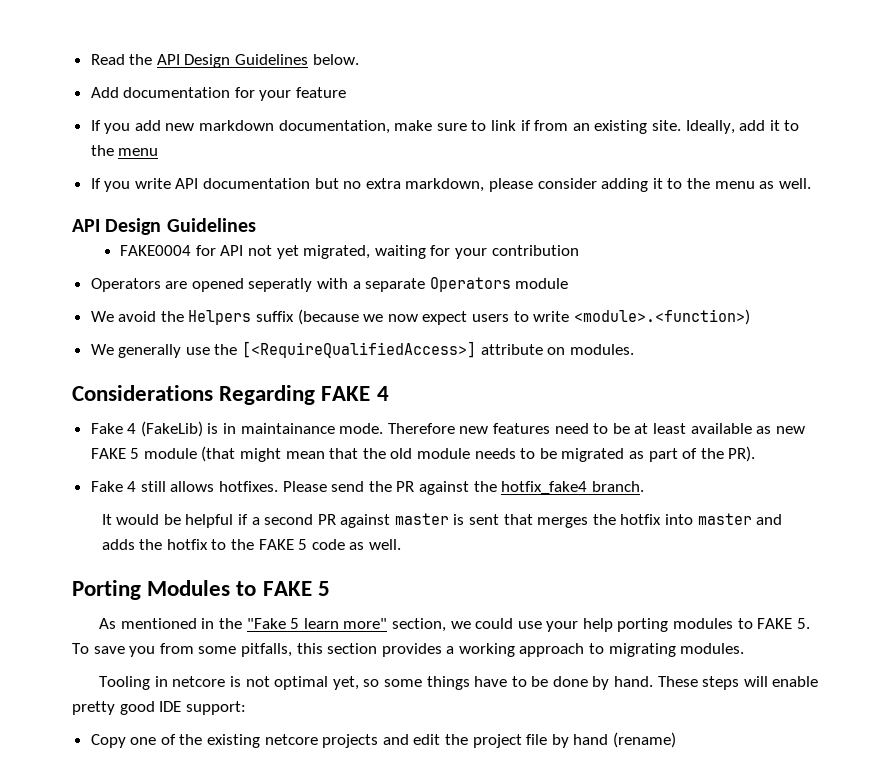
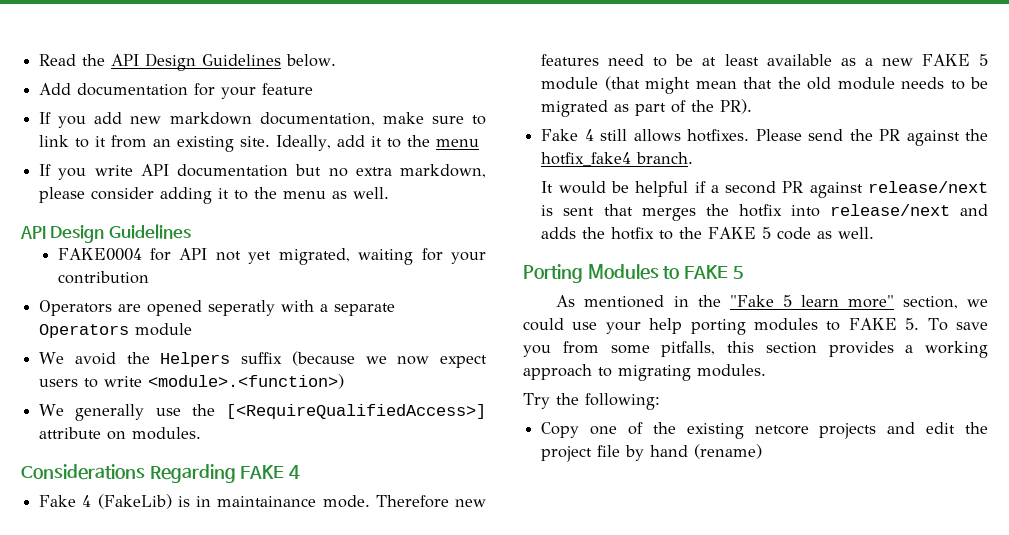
- If you add new markdown documentation, make sure to link if from an existing site.
+ If you add new markdown documentation, make sure to link to it from an existing site.
- Therefore new features need to be at least available as new FAKE 5 module (that might mean that the old module needs to be migrated as part of the PR).
+ Therefore new features need to be at least available as a new FAKE 5 module (that might mean that the old module needs to be migrated as part of the PR).
- It would be helpful if a second PR against master is sent that merges the hotfix into master and adds the hotfix to the FAKE 5 code as well.
+ It would be helpful if a second PR against release/next is sent that merges the hotfix into release/next and adds the hotfix to the FAKE 5 code as well.
- Tooling in netcore is not optimal yet, so some things have to be done by hand. These steps will enable pretty good IDE support:
+ Try the following:

